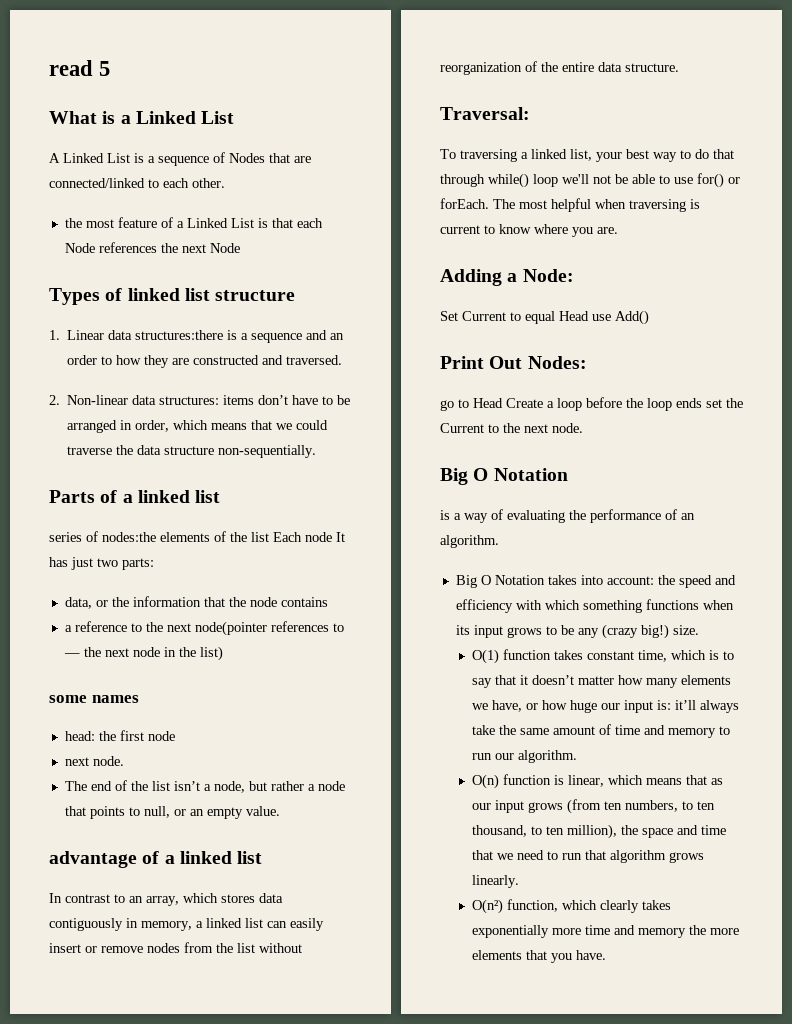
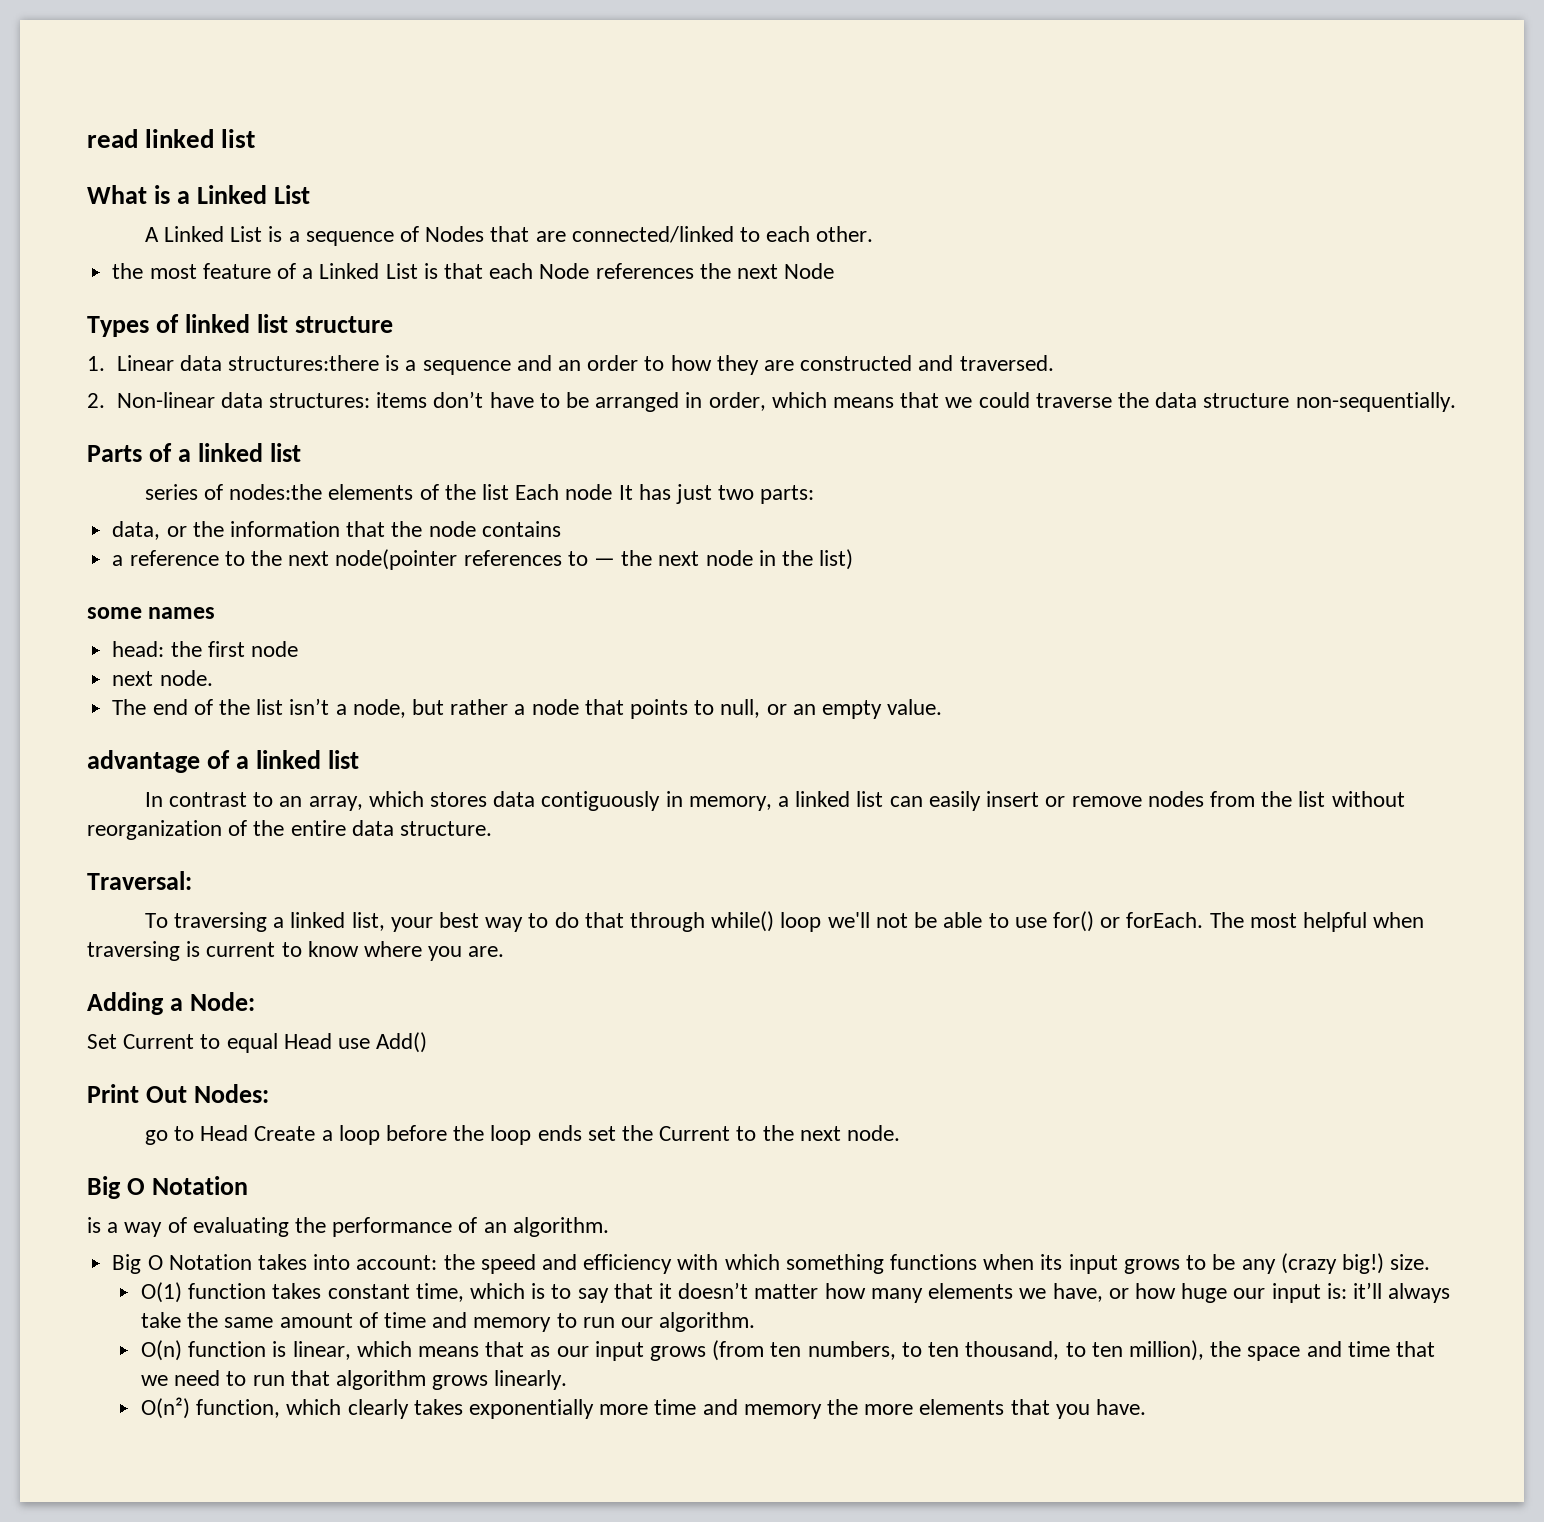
- read 5
+ read linked list

